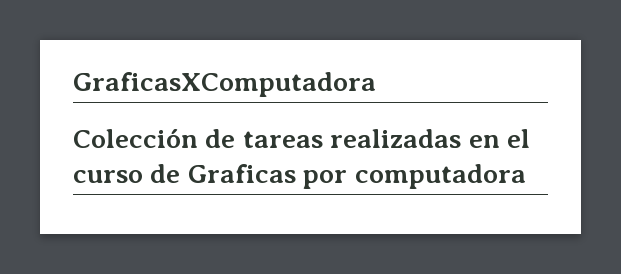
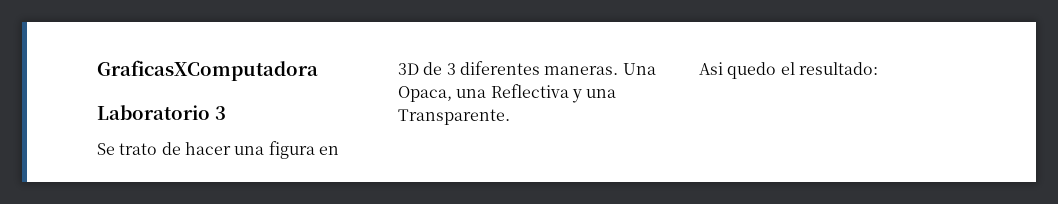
- Colección de tareas realizadas en el curso de Graficas por computadora
+ Laboratorio 3
+ Se trato de hacer una figura en 3D de 3 diferentes maneras. Una Opaca, una Reflectiva y una Transparente.
+ Asi quedo el resultado:

